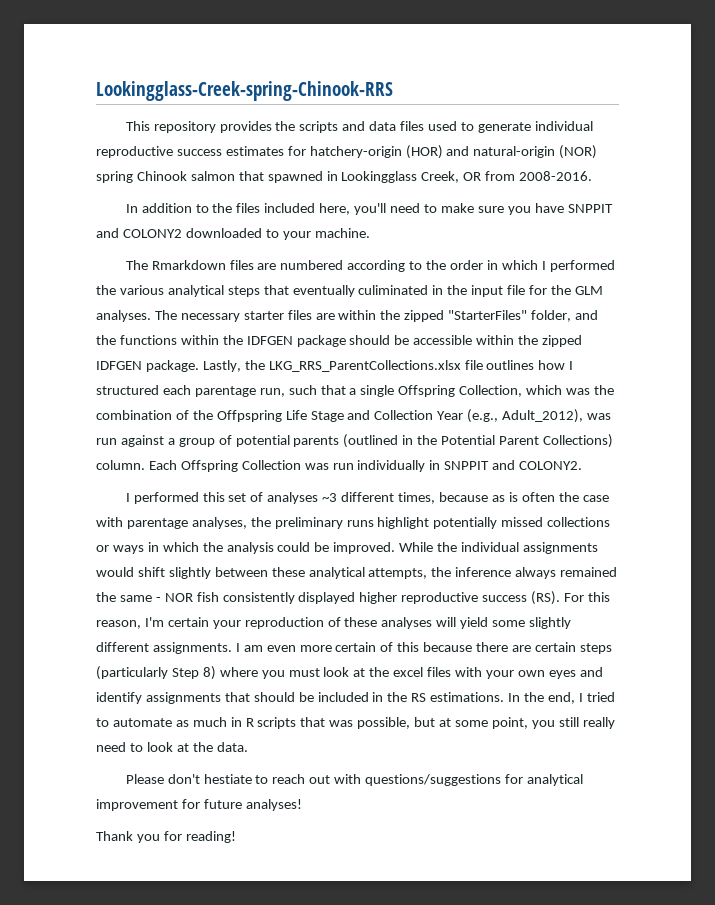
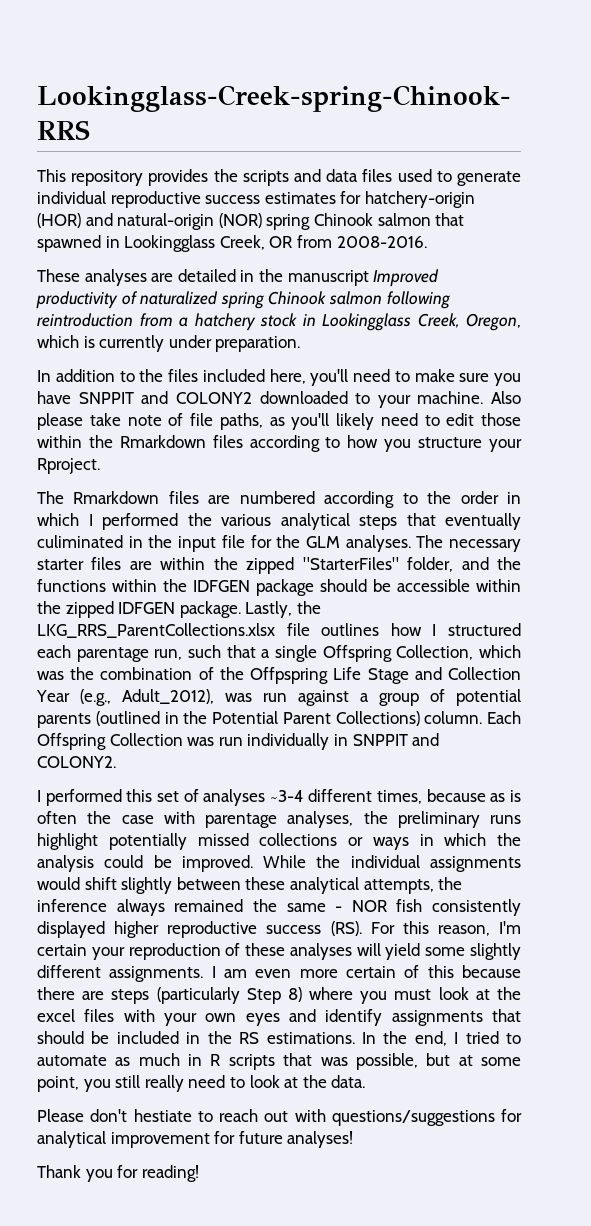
+ These analyses are detailed in the manuscript Improved productivity of naturalized spring Chinook salmon following reintroduction from a hatchery stock in Lookingglass Creek, Oregon, which is currently under preparation.
+ Also please take note of file paths, as you'll likely need to edit those within the Rmarkdown files according to how you structure your Rproject.
- I performed this set of analyses ~3 different times, because as is often the case with parentage analyses, the preliminary runs highlight potentially missed collections or ways in which the analysis could be improved.
+ I performed this set of analyses ~3-4 different times, because as is often the case with parentage analyses, the preliminary runs highlight potentially missed collections or ways in which the analysis could be improved.
- I am even more certain of this because there are certain steps (particularly Step 8) where you must look at the excel files with your own eyes and identify assignments that should be included in the RS estimations.
+ I am even more certain of this because there are steps (particularly Step 8) where you must look at the excel files with your own eyes and identify assignments that should be included in the RS estimations.

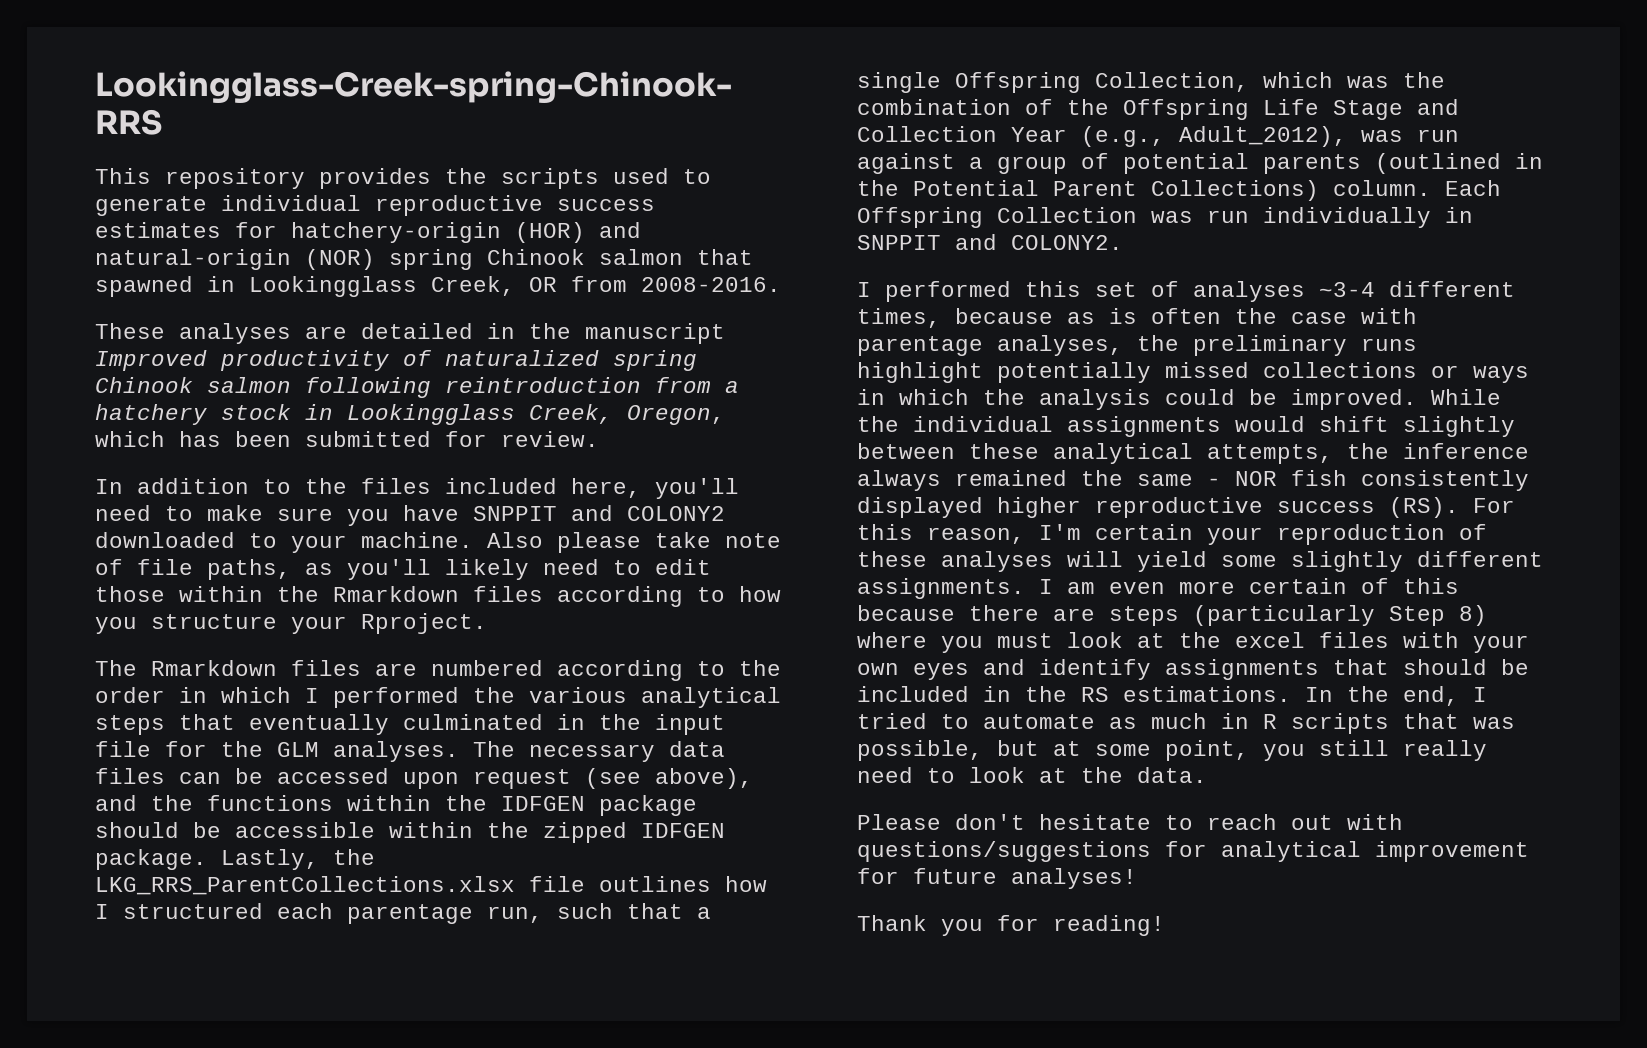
- This repository provides the scripts and data files used to generate individual reproductive success estimates for hatchery-origin (HOR) and natural-origin (NOR) spring Chinook salmon that spawned in Lookingglass Creek, OR from 2008-2016.
+ This repository provides the scripts used to generate individual reproductive success estimates for hatchery-origin (HOR) and natural-origin (NOR) spring Chinook salmon that spawned in Lookingglass Creek, OR from 2008-2016.
- These analyses are detailed in the manuscript Improved productivity of naturalized spring Chinook salmon following reintroduction from a hatchery stock in Lookingglass Creek, Oregon, which is currently under preparation.
+ These analyses are detailed in the manuscript Improved productivity of naturalized spring Chinook salmon following reintroduction from a hatchery stock in Lookingglass Creek, Oregon, which has been submitted for review.
- The Rmarkdown files are numbered according to the order in which I performed the various analytical steps that eventually culiminated in the input file for the GLM analyses.
+ The Rmarkdown files are numbered according to the order in which I performed the various analytical steps that eventually culminated in the input file for the GLM analyses.
- The necessary starter files are within the zipped "StarterFiles" folder, and the functions within the IDFGEN package should be accessible within the zipped IDFGEN package.
+ The necessary data files can be accessed upon request (see above), and the functions within the IDFGEN package should be accessible within the zipped IDFGEN package.
- Lastly, the LKG_RRS_ParentCollections.xlsx file outlines how I structured each parentage run, such that a single Offspring Collection, which was the combination of the Offpspring Life Stage and Collection Year (e.g., Adult_2012), was run against a group of potential parents (outlined in the Potential Parent Collections) column.
+ Lastly, the LKG_RRS_ParentCollections.xlsx file outlines how I structured each parentage run, such that a single Offspring Collection, which was the combination of the Offspring Life Stage and Collection Year (e.g., Adult_2012), was run against a group of potential parents (outlined in the Potential Parent Collections) column.
- Please don't hestiate to reach out with questions/suggestions for analytical improvement for future analyses!
+ Please don't hesitate to reach out with questions/suggestions for analytical improvement for future analyses!

